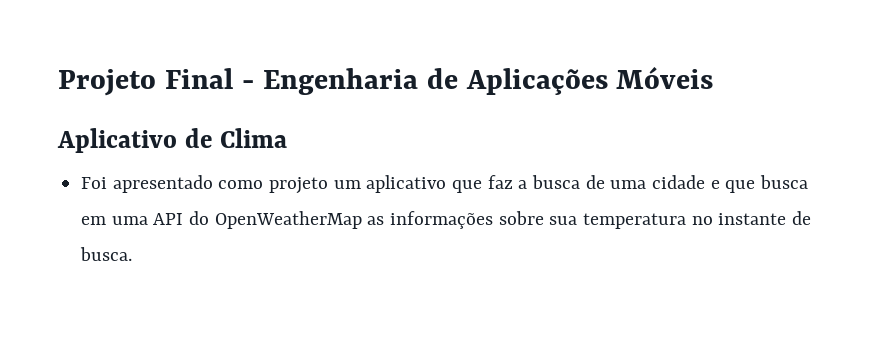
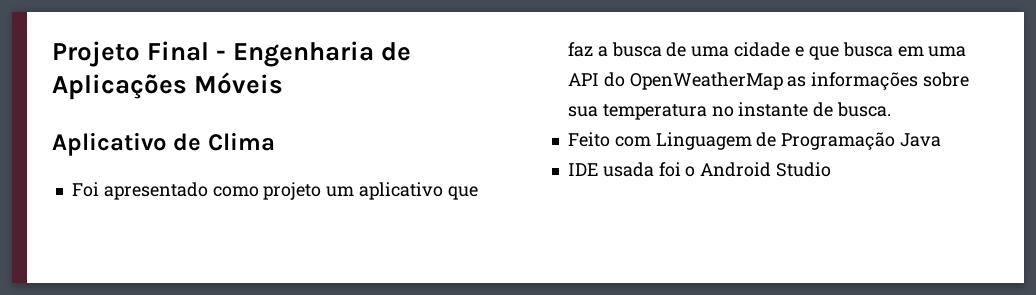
+ Feito com Linguagem de Programação Java
+ IDE usada foi o Android Studio

